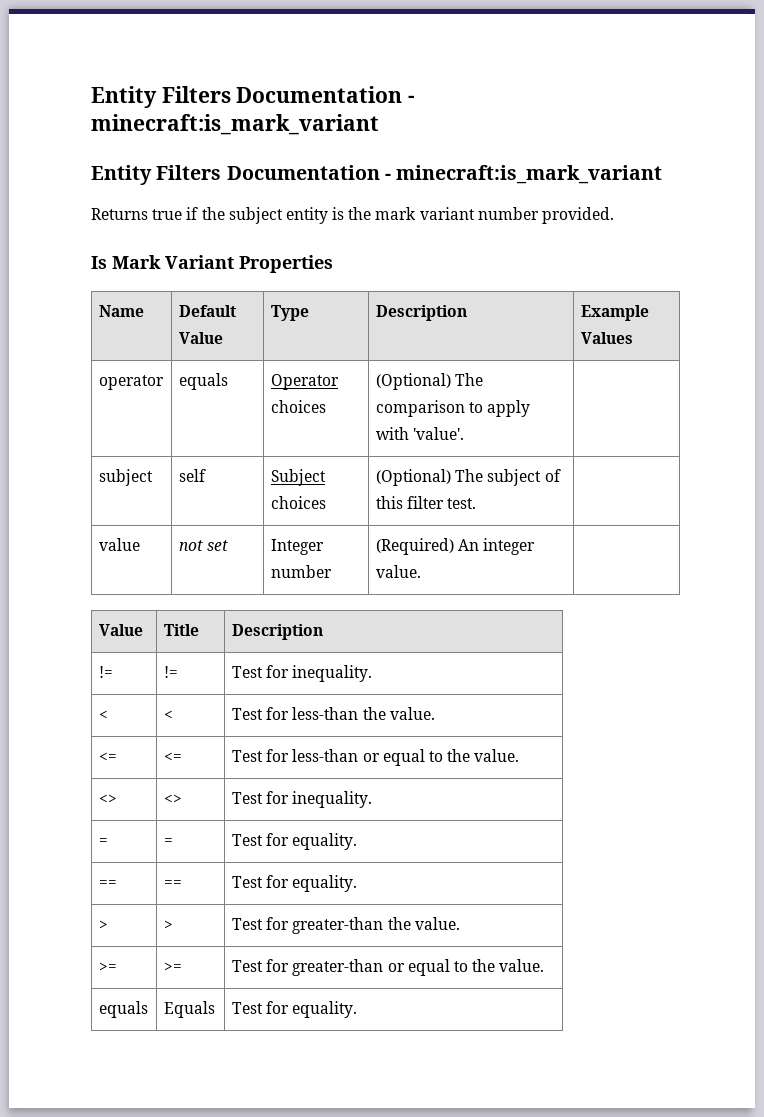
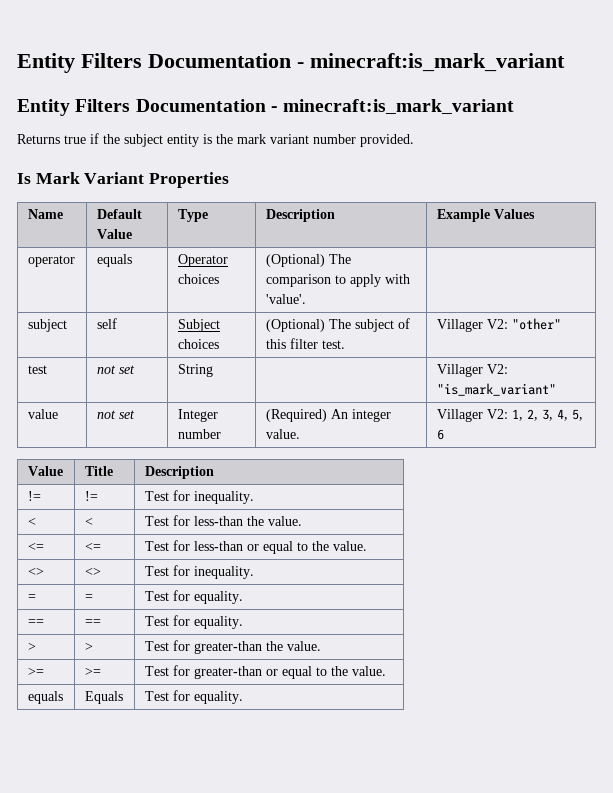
- subject | self | Subject choices | (Optional) The subject of this filter test. |
+ subject | self | Subject choices | (Optional) The subject of this filter test. | Villager V2: "other"
+ test | not set | String | | Villager V2: "is_mark_variant"
- value | not set | Integer number | (Required) An integer value. |
+ value | not set | Integer number | (Required) An integer value. | Villager V2: 1, 2, 3, 4, 5, 6

